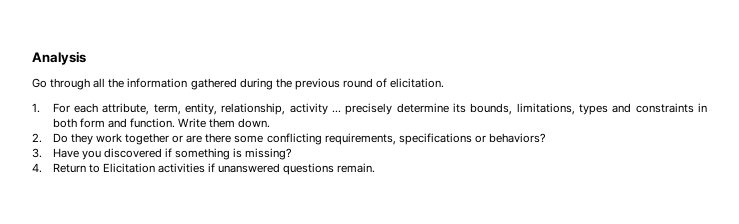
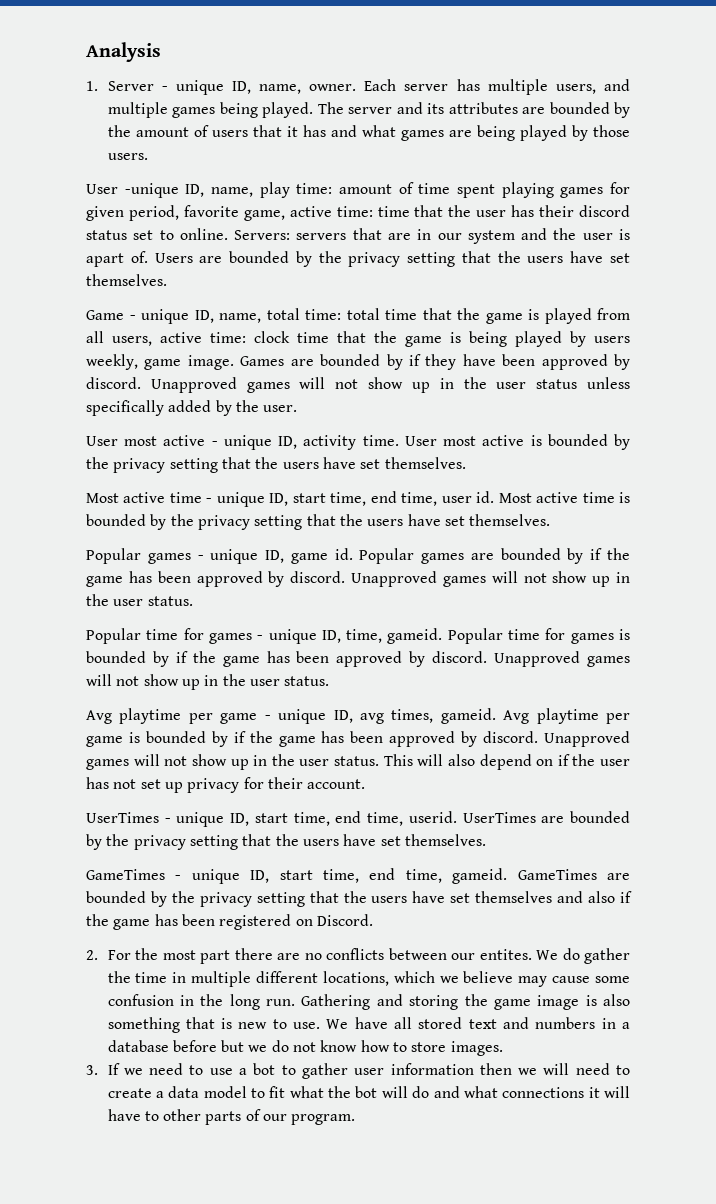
- Go through all the information gathered during the previous round of elicitation.
- 1. For each attribute, term, entity, relationship, activity ... precisely determine its bounds, limitations, types and constraints in both form and function. Write them down.
- 2. Do they work together or are there some conflicting requirements, specifications or behaviors?
- 3. Have you discovered if something is missing?
- 4. Return to Elicitation activities if unanswered questions remain.
+ 1. Server - unique ID, name, owner. Each server has multiple users, and multiple games being played. The server and its attributes are bounded by the amount of users that it has and what games are being played by those users.
+ User -unique ID, name, play time: amount of time spent playing games for given period, favorite game, active time: time that the user has their discord status set to online. Servers: servers that are in our system and the user is apart of. Users are bounded by the privacy setting that the users have set themselves.
+ Game - unique ID, name, total time: total time that the game is played from all users, active time: clock time that the game is being played by users weekly, game image. Games are bounded by if they have been approved by discord. Unapproved games will not show up in the user status unless specifically added by the user.
+ User most active - unique ID, activity time. User most active is bounded by the privacy setting that the users have set themselves.
+ Most active time - unique ID, start time, end time, user id. Most active time is bounded by the privacy setting that the users have set themselves.
+ Popular games - unique ID, game id. Popular games are bounded by if the game has been approved by discord. Unapproved games will not show up in the user status.
+ Popular time for games - unique ID, time, gameid. Popular time for games is bounded by if the game has been approved by discord. Unapproved games will not show up in the user status.
+ Avg playtime per game - unique ID, avg times, gameid. Avg playtime per game is bounded by if the game has been approved by discord. Unapproved games will not show up in the user status. This will also depend on if the user has not set up privacy for their account.
+ UserTimes - unique ID, start time, end time, userid. UserTimes are bounded by the privacy setting that the users have set themselves.
+ GameTimes - unique ID, start time, end time, gameid. GameTimes are bounded by the privacy setting that the users have set themselves and also if the game has been registered on Discord.
+ 2. For the most part there are no conflicts between our entites. We do gather the time in multiple different locations, which we believe may cause some confusion in the long run. Gathering and storing the game image is also something that is new to use. We have all stored text and numbers in a database before but we do not know how to store images.
+ 3. If we need to use a bot to gather user information then we will need to create a data model to fit what the bot will do and what connections it will have to other parts of our program.

